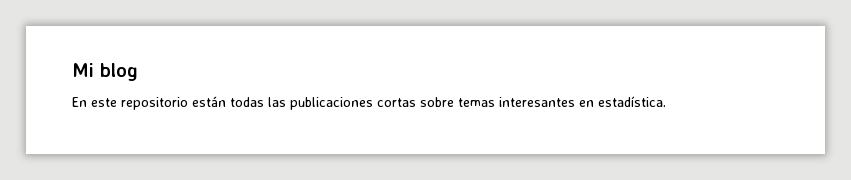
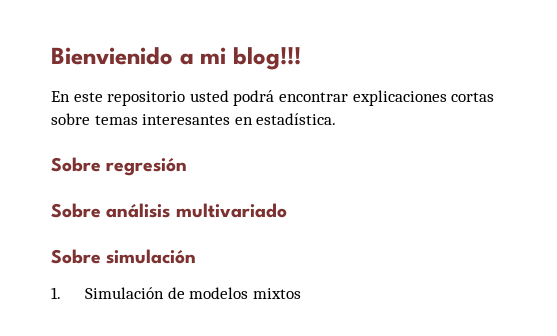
- Mi blog
+ Bienvienido a mi blog!!!
- En este repositorio están todas las publicaciones cortas sobre temas interesantes en estadística.
+ En este repositorio usted podrá encontrar explicaciones cortas sobre temas interesantes en estadística.
+ Sobre regresión
+ Sobre análisis multivariado
+ Sobre simulación
+ 1. Simulación de modelos mixtos

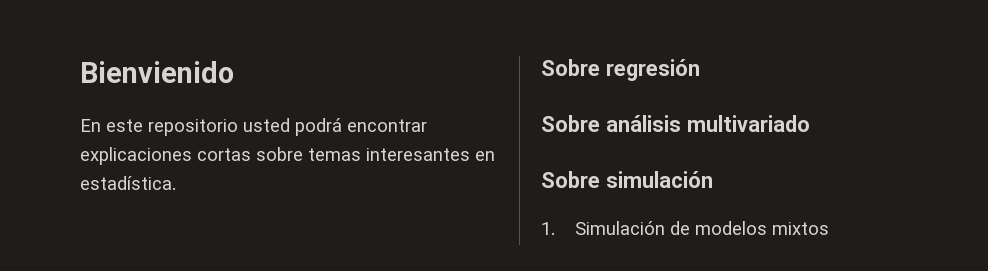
- Bienvienido a mi blog!!!
+ Bienvienido

